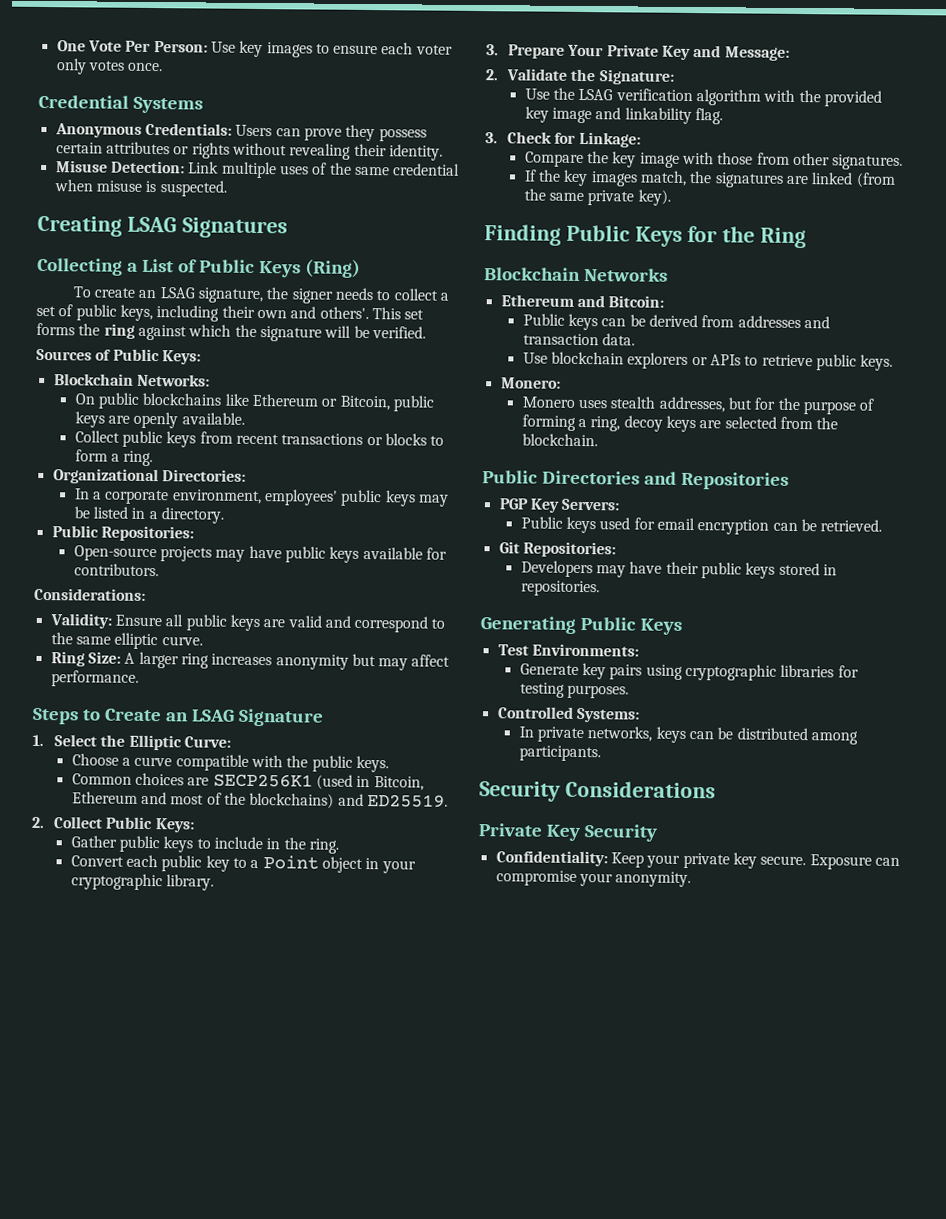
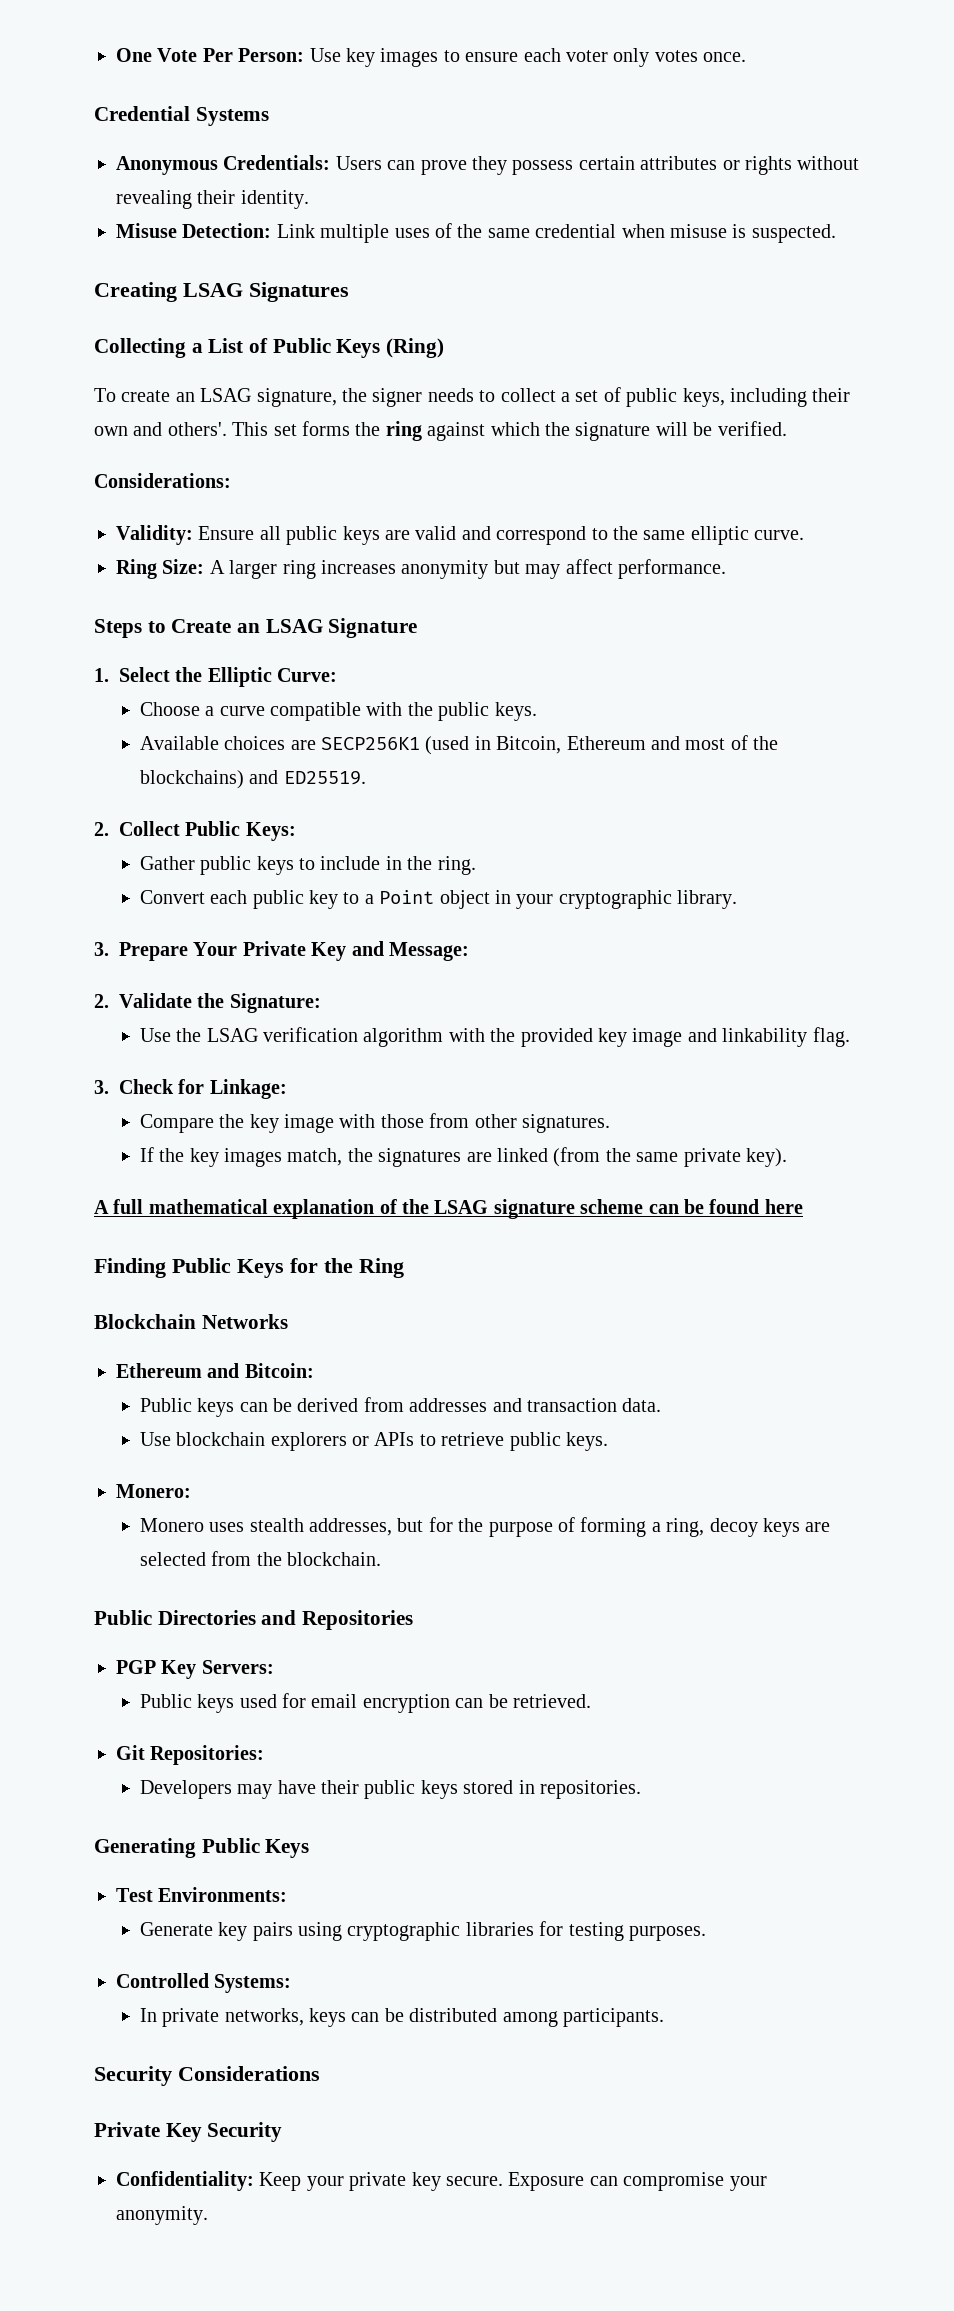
- Sources of Public Keys:
- Blockchain Networks:
- On public blockchains like Ethereum or Bitcoin, public keys are openly available.
- Collect public keys from recent transactions or blocks to form a ring.
- Organizational Directories:
- In a corporate environment, employees' public keys may be listed in a directory.
- Public Repositories:
- Open-source projects may have public keys available for contributors.
- Common choices are SECP256K1 (used in Bitcoin, Ethereum and most of the blockchains) and ED25519.
+ Available choices are SECP256K1 (used in Bitcoin, Ethereum and most of the blockchains) and ED25519.
+ A full mathematical explanation of the LSAG signature scheme can be found here

